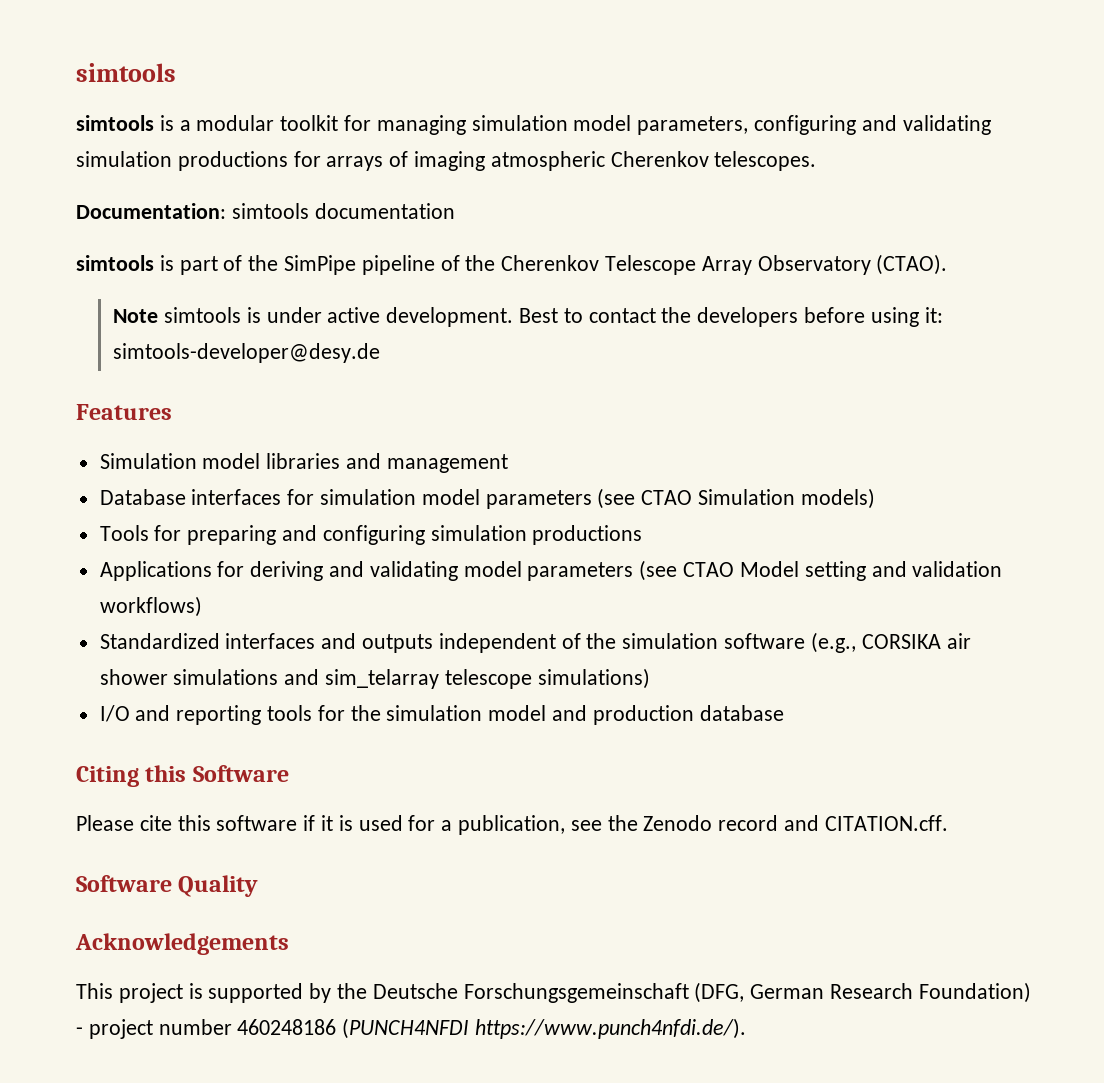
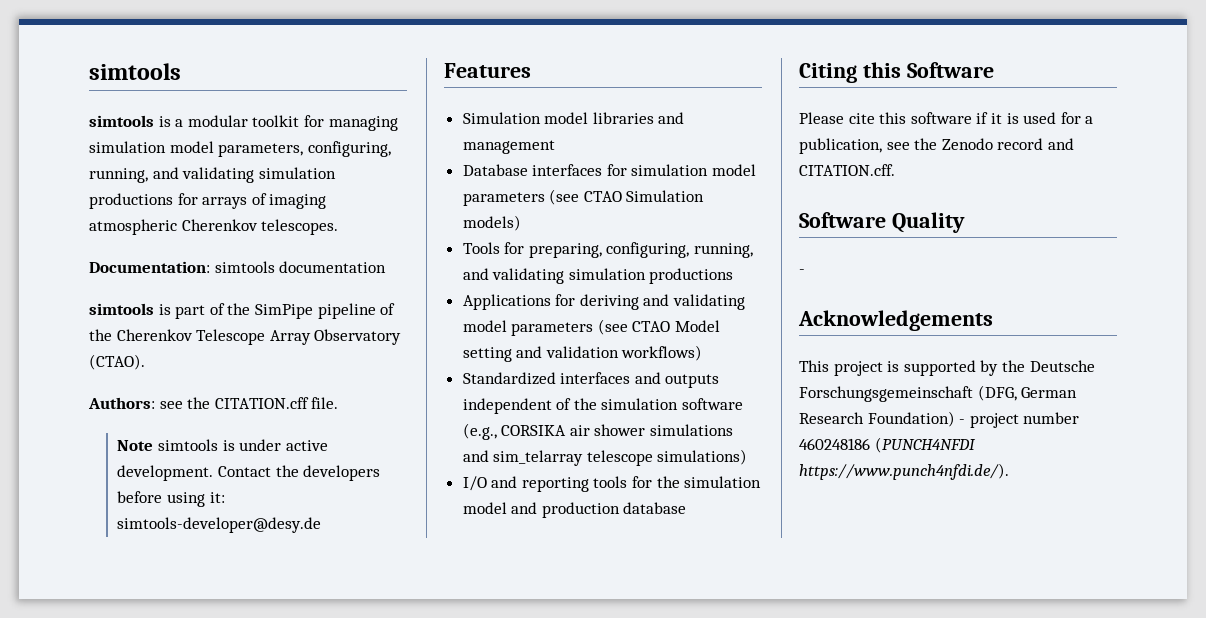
- simtools is a modular toolkit for managing simulation model parameters, configuring and validating simulation productions for arrays of imaging atmospheric Cherenkov telescopes.
+ simtools is a modular toolkit for managing simulation model parameters, configuring, running, and validating simulation productions for arrays of imaging atmospheric Cherenkov telescopes.
+ Authors: see the CITATION.cff file.
- Best to contact the developers before using it: simtools-developer@desy.de
+ Contact the developers before using it: simtools-developer@desy.de
- Tools for preparing and configuring simulation productions
+ Tools for preparing, configuring, running, and validating simulation productions
  Software Quality
+ -

